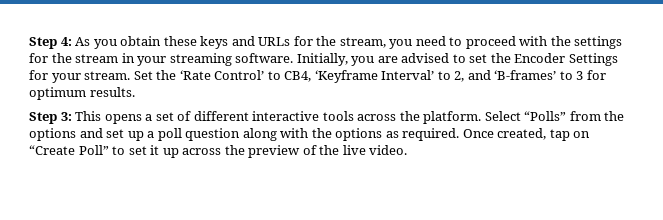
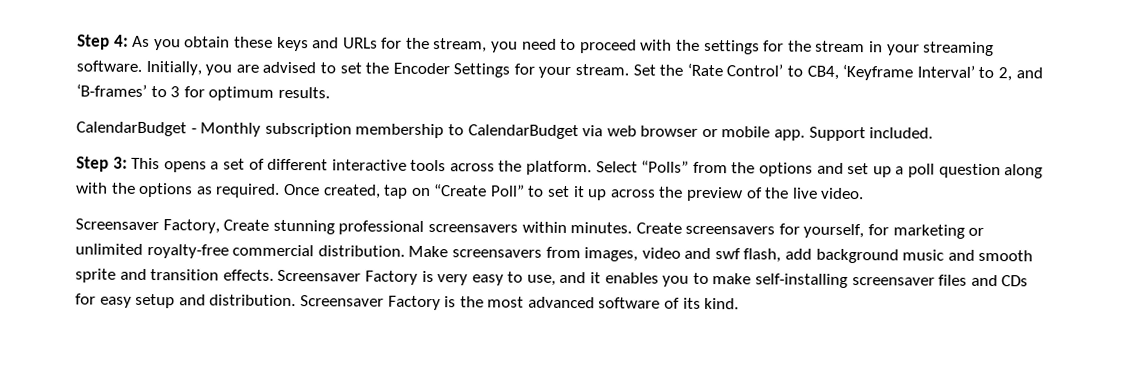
+ CalendarBudget - Monthly subscription membership to CalendarBudget via web browser or mobile app. Support included.
+ Screensaver Factory, Create stunning professional screensavers within minutes. Create screensavers for yourself, for marketing or unlimited royalty-free commercial distribution. Make screensavers from images, video and swf flash, add background music and smooth sprite and transition effects. Screensaver Factory is very easy to use, and it enables you to make self-installing screensaver files and CDs for easy setup and distribution. Screensaver Factory is the most advanced software of its kind.

